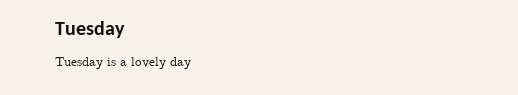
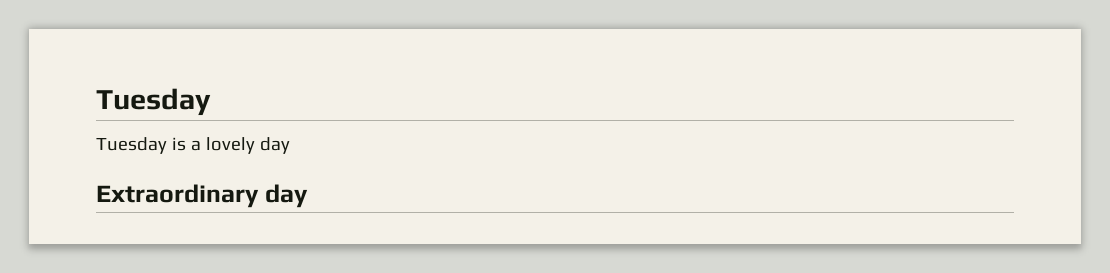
+ Extraordinary day

